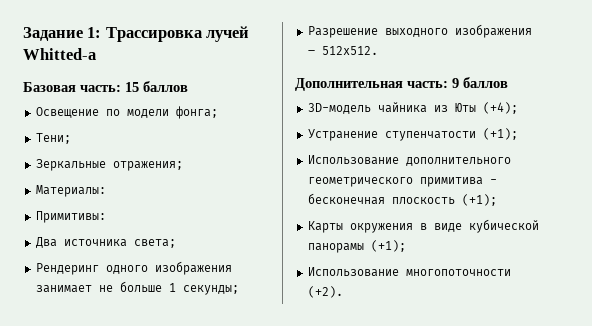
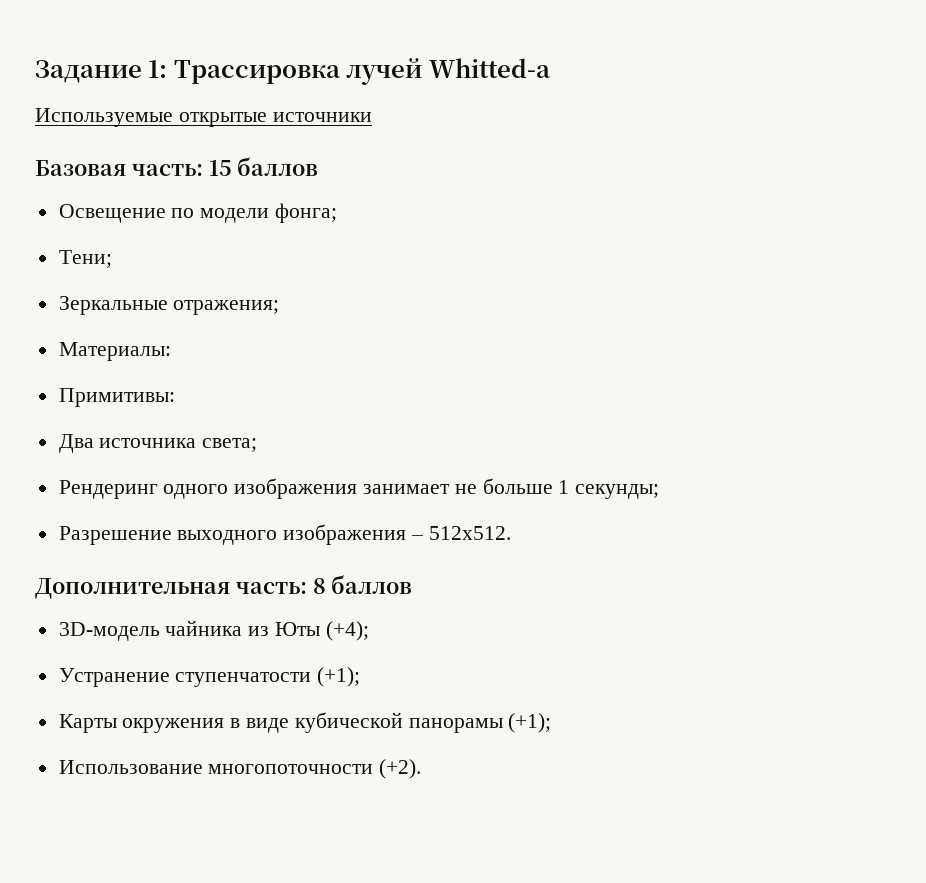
+ Используемые открытые источники
- Дополнительная часть: 9 баллов
+ Дополнительная часть: 8 баллов
- Использование дополнительного геометрического примитива - бесконечная плоскость (+1);

